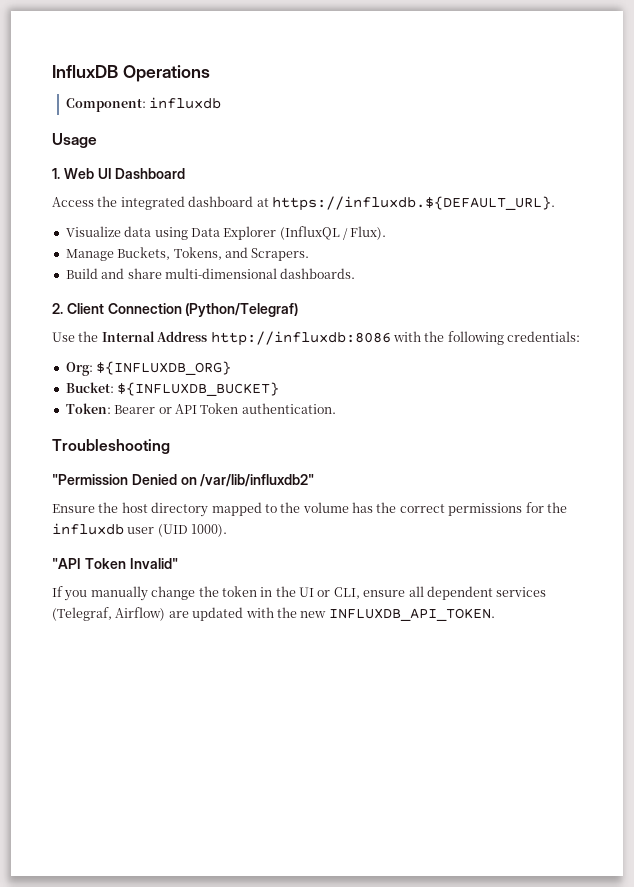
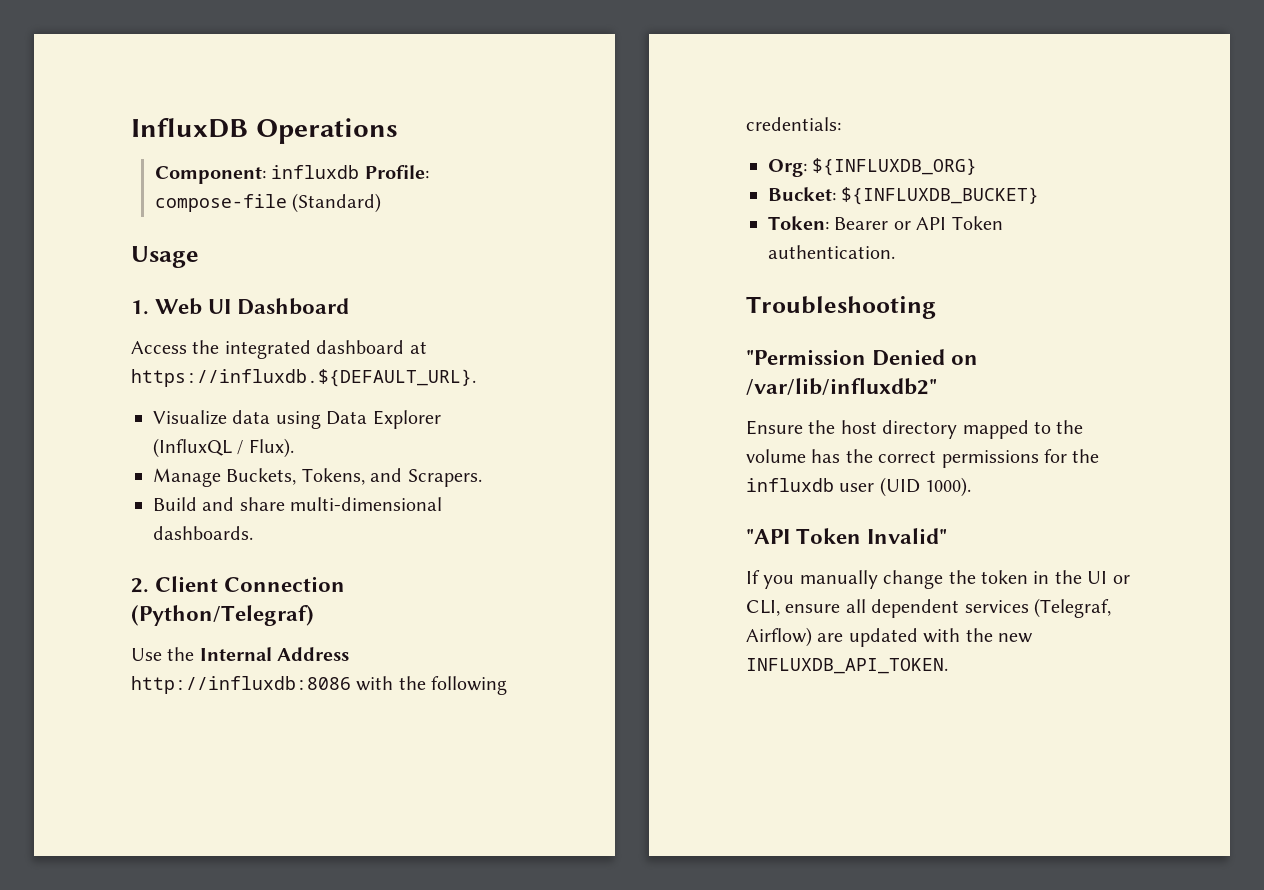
- Component: influxdb
+ Component: influxdb Profile: compose-file (Standard)

